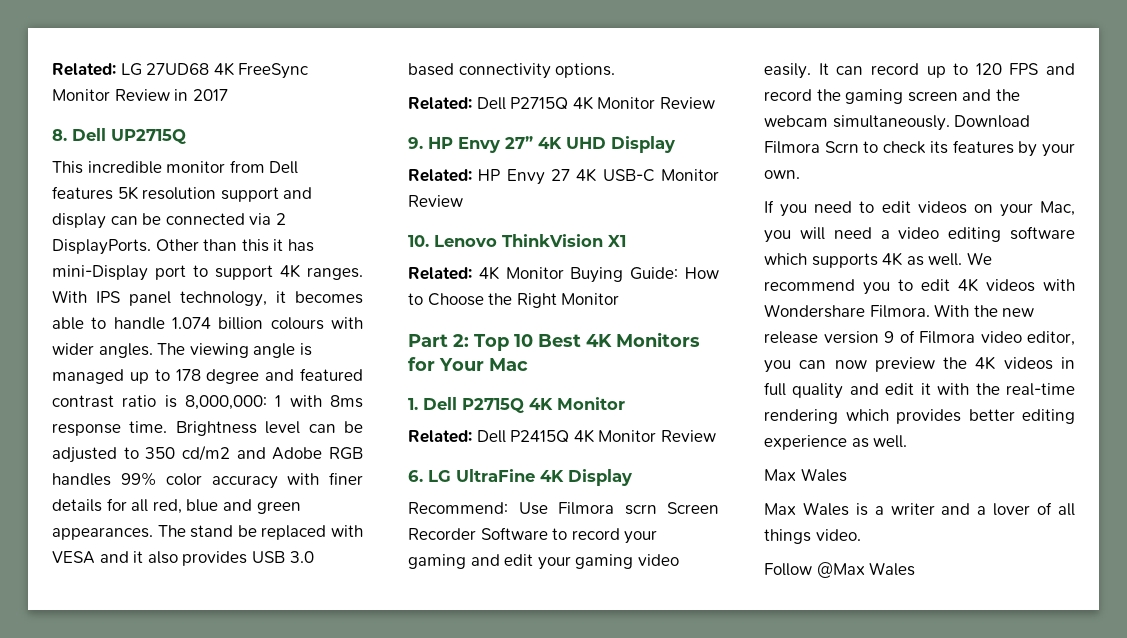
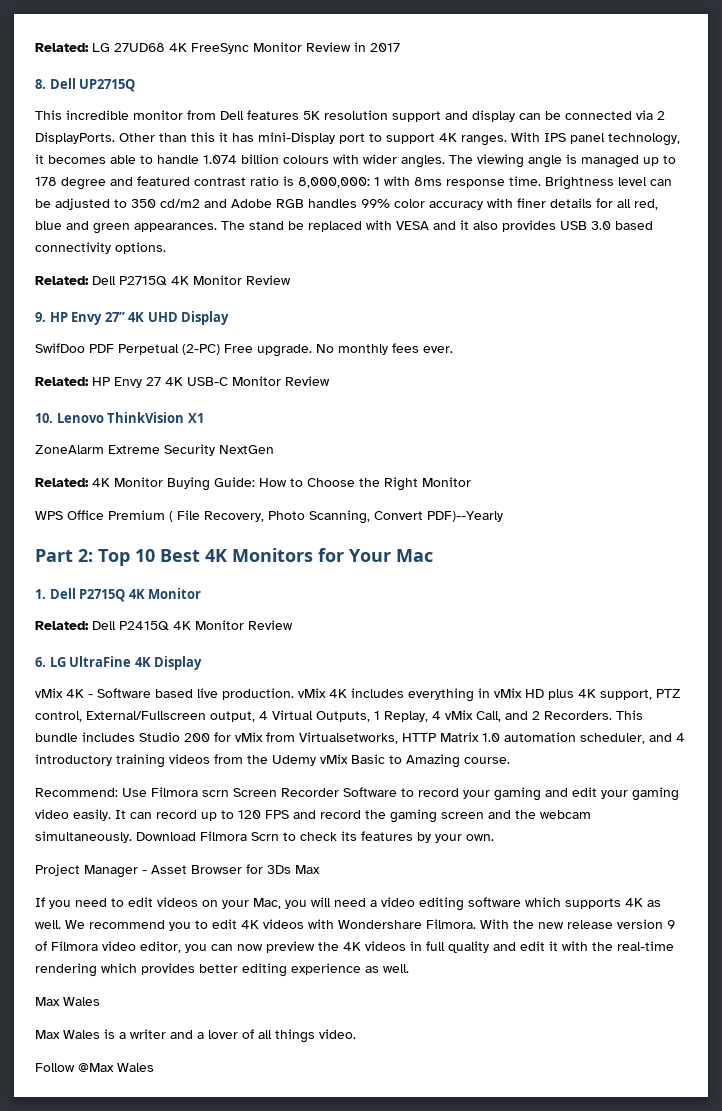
+ SwifDoo PDF Perpetual (2-PC) Free upgrade. No monthly fees ever.
+ ZoneAlarm Extreme Security NextGen
+ WPS Office Premium ( File Recovery, Photo Scanning, Convert PDF)--Yearly
+ vMix 4K - Software based live production. vMix 4K includes everything in vMix HD plus 4K support, PTZ control, External/Fullscreen output, 4 Virtual Outputs, 1 Replay, 4 vMix Call, and 2 Recorders. This bundle includes Studio 200 for vMix from Virtualsetworks, HTTP Matrix 1.0 automation scheduler, and 4 introductory training videos from the Udemy vMix Basic to Amazing course.
+ Project Manager - Asset Browser for 3Ds Max

